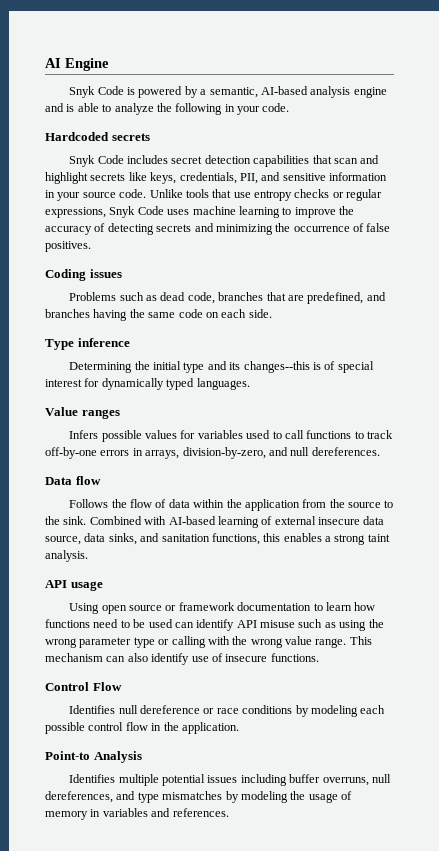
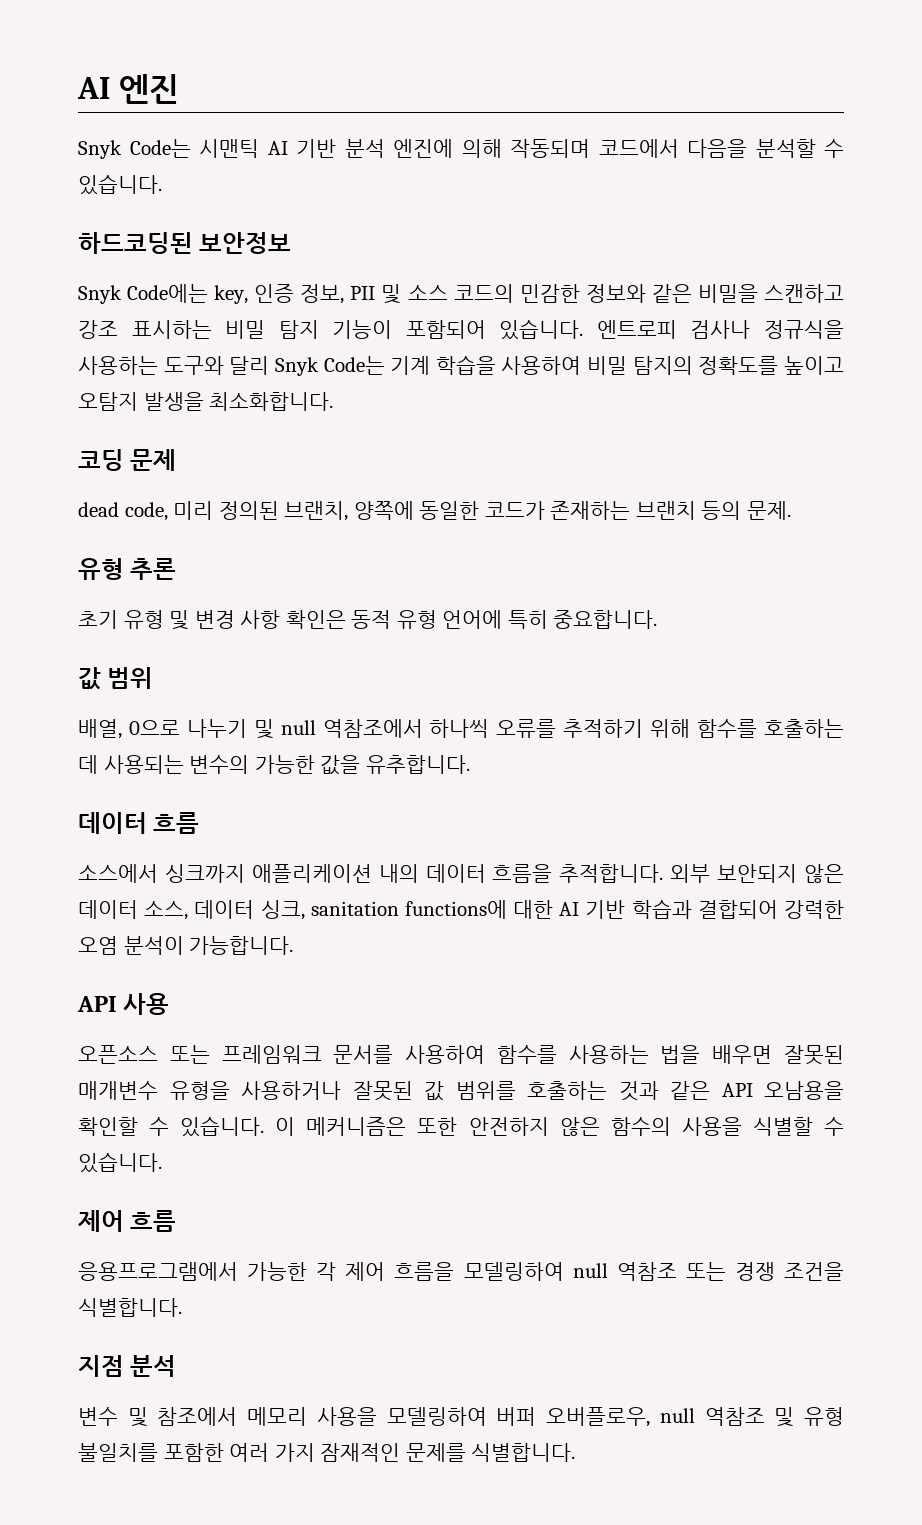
- AI Engine
- Snyk Code is powered by a semantic, AI-based analysis engine and is able to analyze the following in your code.
- Hardcoded secrets
- Snyk Code includes secret detection capabilities that scan and highlight secrets like keys, credentials, PII, and sensitive information in your source code. Unlike tools that use entropy checks or regular expressions, Snyk Code uses machine learning to improve the accuracy of detecting secrets and minimizing the occurrence of false positives.
- Coding issues
- Problems such as dead code, branches that are predefined, and branches having the same code on each side.
- Type inference
- Determining the initial type and its changes--this is of special interest for dynamically typed languages.
- Value ranges
- Infers possible values for variables used to call functions to track off-by-one errors in arrays, division-by-zero, and null dereferences.
- Data flow
- Follows the flow of data within the application from the source to the sink. Combined with AI-based learning of external insecure data source, data sinks, and sanitation functions, this enables a strong taint analysis.
- API usage
- Using open source or framework documentation to learn how functions need to be used can identify API misuse such as using the wrong parameter type or calling with the wrong value range. This mechanism can also identify use of insecure functions.
- Control Flow
- Identifies null dereference or race conditions by modeling each possible control flow in the application.
- Point-to Analysis
- Identifies multiple potential issues including buffer overruns, null dereferences, and type mismatches by modeling the usage of memory in variables and references.
+ AI 엔진
+ Snyk Code는 시맨틱 AI 기반 분석 엔진에 의해 작동되며 코드에서 다음을 분석할 수 있습니다.
+ 하드코딩된 보안정보
+ Snyk Code에는 key, 인증 정보, PII 및 소스 코드의 민감한 정보와 같은 비밀을 스캔하고 강조 표시하는 비밀 탐지 기능이 포함되어 있습니다. 엔트로피 검사나 정규식을 사용하는 도구와 달리 Snyk Code는 기계 학습을 사용하여 비밀 탐지의 정확도를 높이고 오탐지 발생을 최소화합니다.
+ 코딩 문제
+ dead code, 미리 정의된 브랜치, 양쪽에 동일한 코드가 존재하는 브랜치 등의 문제.
+ 유형 추론
+ 초기 유형 및 변경 사항 확인은 동적 유형 언어에 특히 중요합니다.
+ 값 범위
+ 배열, 0으로 나누기 및 null 역참조에서 하나씩 오류를 추적하기 위해 함수를 호출하는 데 사용되는 변수의 가능한 값을 유추합니다.
+ 데이터 흐름
+ 소스에서 싱크까지 애플리케이션 내의 데이터 흐름을 추적합니다. 외부 보안되지 않은 데이터 소스, 데이터 싱크, sanitation functions에 대한 AI 기반 학습과 결합되어 강력한 오염 분석이 가능합니다.
+ API 사용
+ 오픈소스 또는 프레임워크 문서를 사용하여 함수를 사용하는 법을 배우면 잘못된 매개변수 유형을 사용하거나 잘못된 값 범위를 호출하는 것과 같은 API 오남용을 확인할 수 있습니다. 이 메커니즘은 또한 안전하지 않은 함수의 사용을 식별할 수 있습니다.
+ 제어 흐름
+ 응용프로그램에서 가능한 각 제어 흐름을 모델링하여 null 역참조 또는 경쟁 조건을 식별합니다.
+ 지점 분석
+ 변수 및 참조에서 메모리 사용을 모델링하여 버퍼 오버플로우, null 역참조 및 유형 불일치를 포함한 여러 가지 잠재적인 문제를 식별합니다.

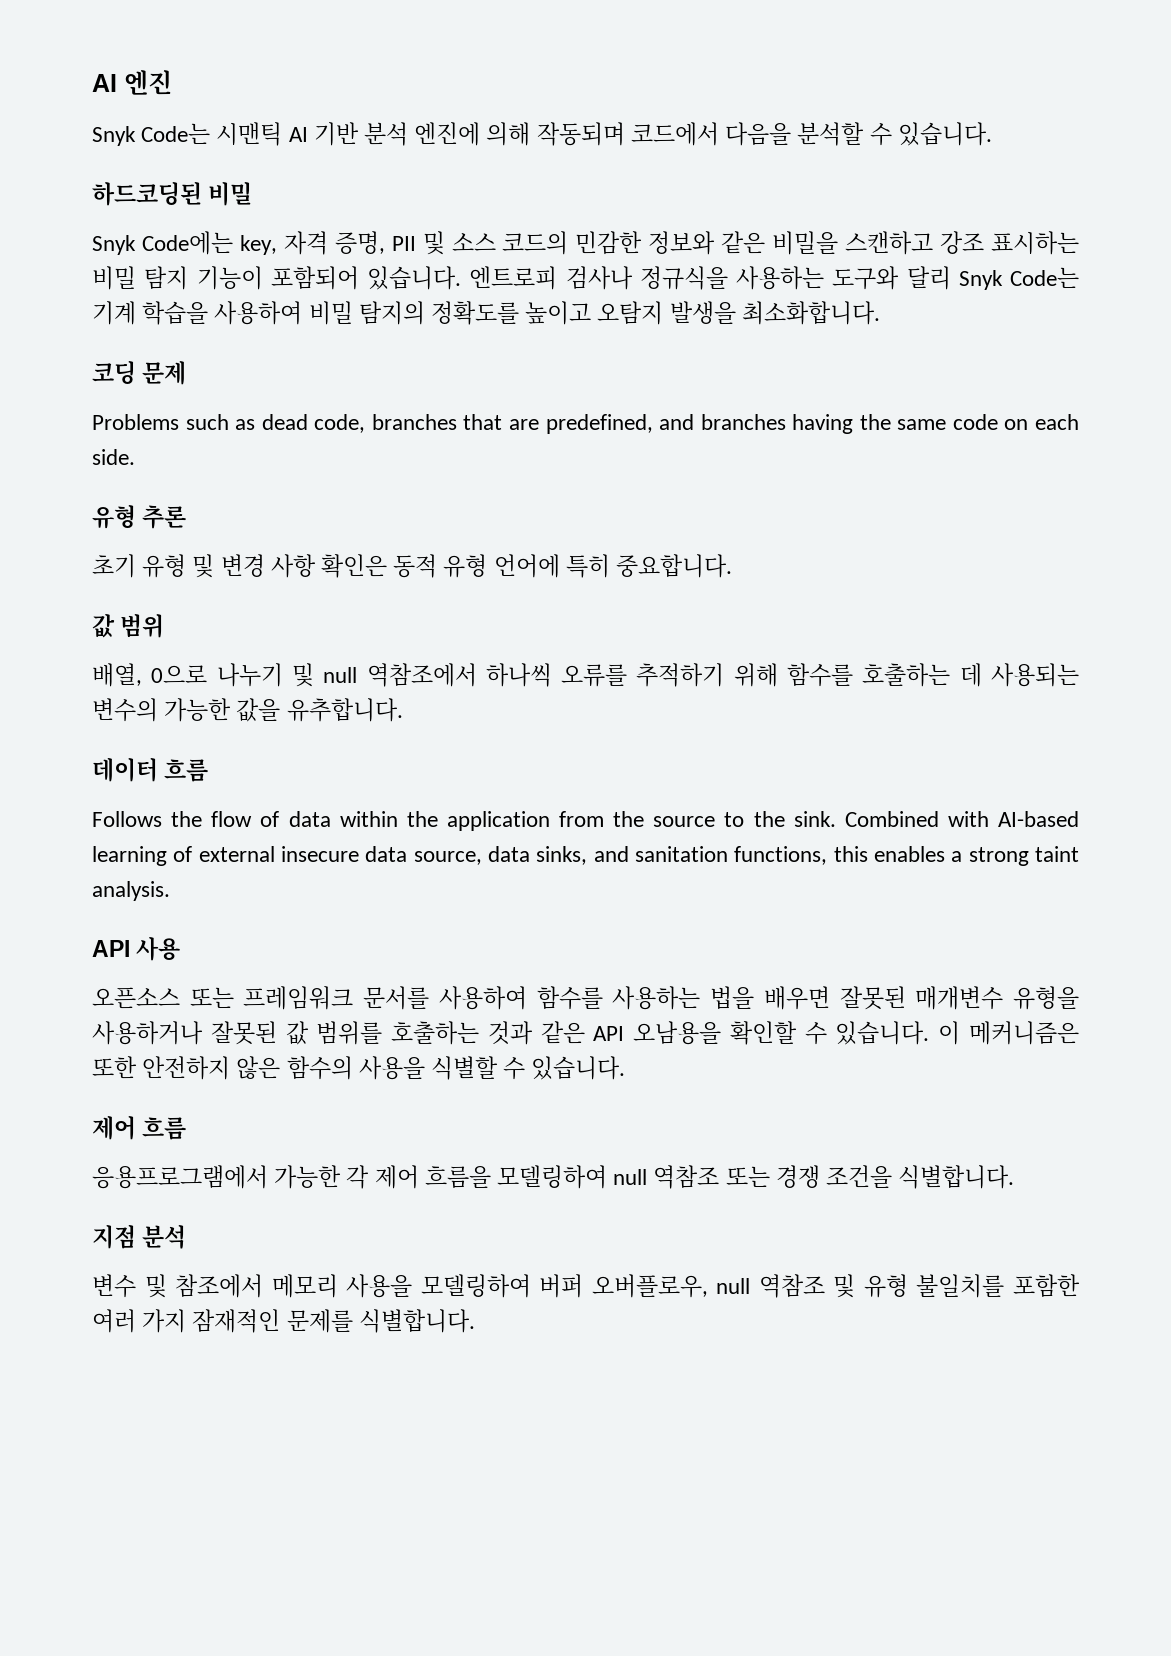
- 하드코딩된 보안정보
+ 하드코딩된 비밀
- Snyk Code에는 key, 인증 정보, PII 및 소스 코드의 민감한 정보와 같은 비밀을 스캔하고 강조 표시하는 비밀 탐지 기능이 포함되어 있습니다.
+ Snyk Code에는 key, 자격 증명, PII 및 소스 코드의 민감한 정보와 같은 비밀을 스캔하고 강조 표시하는 비밀 탐지 기능이 포함되어 있습니다.
- dead code, 미리 정의된 브랜치, 양쪽에 동일한 코드가 존재하는 브랜치 등의 문제.
+ Problems such as dead code, branches that are predefined, and branches having the same code on each side.
- 소스에서 싱크까지 애플리케이션 내의 데이터 흐름을 추적합니다. 외부 보안되지 않은 데이터 소스, 데이터 싱크, sanitation functions에 대한 AI 기반 학습과 결합되어 강력한 오염 분석이 가능합니다.
+ Follows the flow of data within the application from the source to the sink. Combined with AI-based learning of external insecure data source, data sinks, and sanitation functions, this enables a strong taint analysis.

